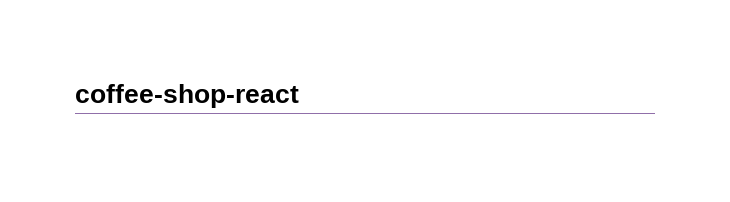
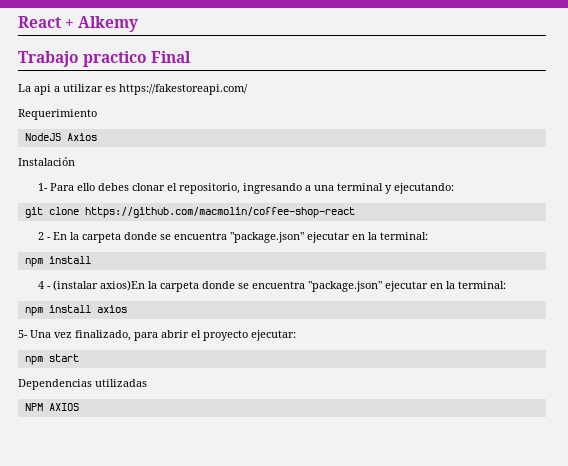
- coffee-shop-react
+ React + Alkemy
+ Trabajo practico Final
+ La api a utilizar es https://fakestoreapi.com/
+ Requerimiento
+ NodeJS Axios
+ Instalación
+ 1- Para ello debes clonar el repositorio, ingresando a una terminal y ejecutando:
+ git clone https://github.com/macmolin/coffee-shop-react
+ 2 - En la carpeta donde se encuentra "package.json" ejecutar en la terminal:
+ npm install
+ 4 - (instalar axios)En la carpeta donde se encuentra "package.json" ejecutar en la terminal:
+ npm install axios
+ 5- Una vez finalizado, para abrir el proyecto ejecutar:
+ npm start
+ Dependencias utilizadas
+ NPM AXIOS

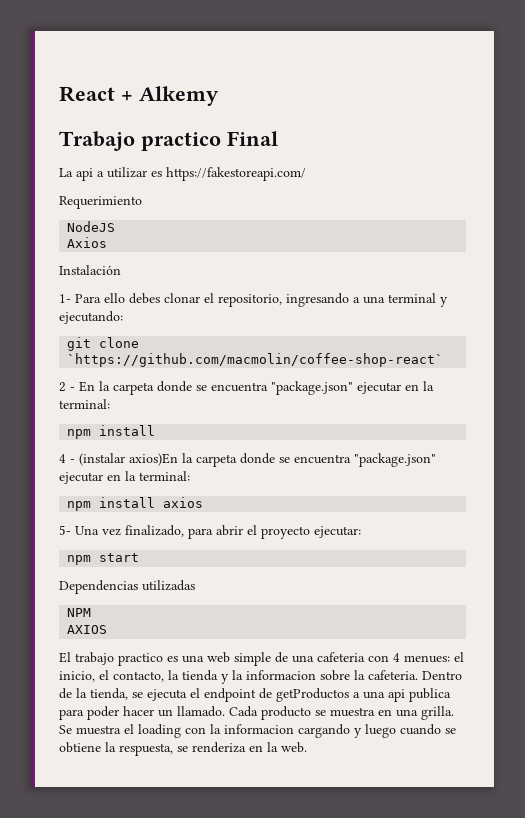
- NodeJS Axios
+ NodeJS
+ Axios
- git clone https://github.com/macmolin/coffee-shop-react
+ git clone `https://github.com/macmolin/coffee-shop-react`
- NPM AXIOS
+ NPM
+ AXIOS
+ El trabajo practico es una web simple de una cafeteria con 4 menues: el inicio, el contacto, la tienda y la informacion sobre la cafeteria. Dentro de la tienda, se ejecuta el endpoint de getProductos a una api publica para poder hacer un llamado. Cada producto se muestra en una grilla. Se muestra el loading con la informacion cargando y luego cuando se obtiene la respuesta, se renderiza en la web.

